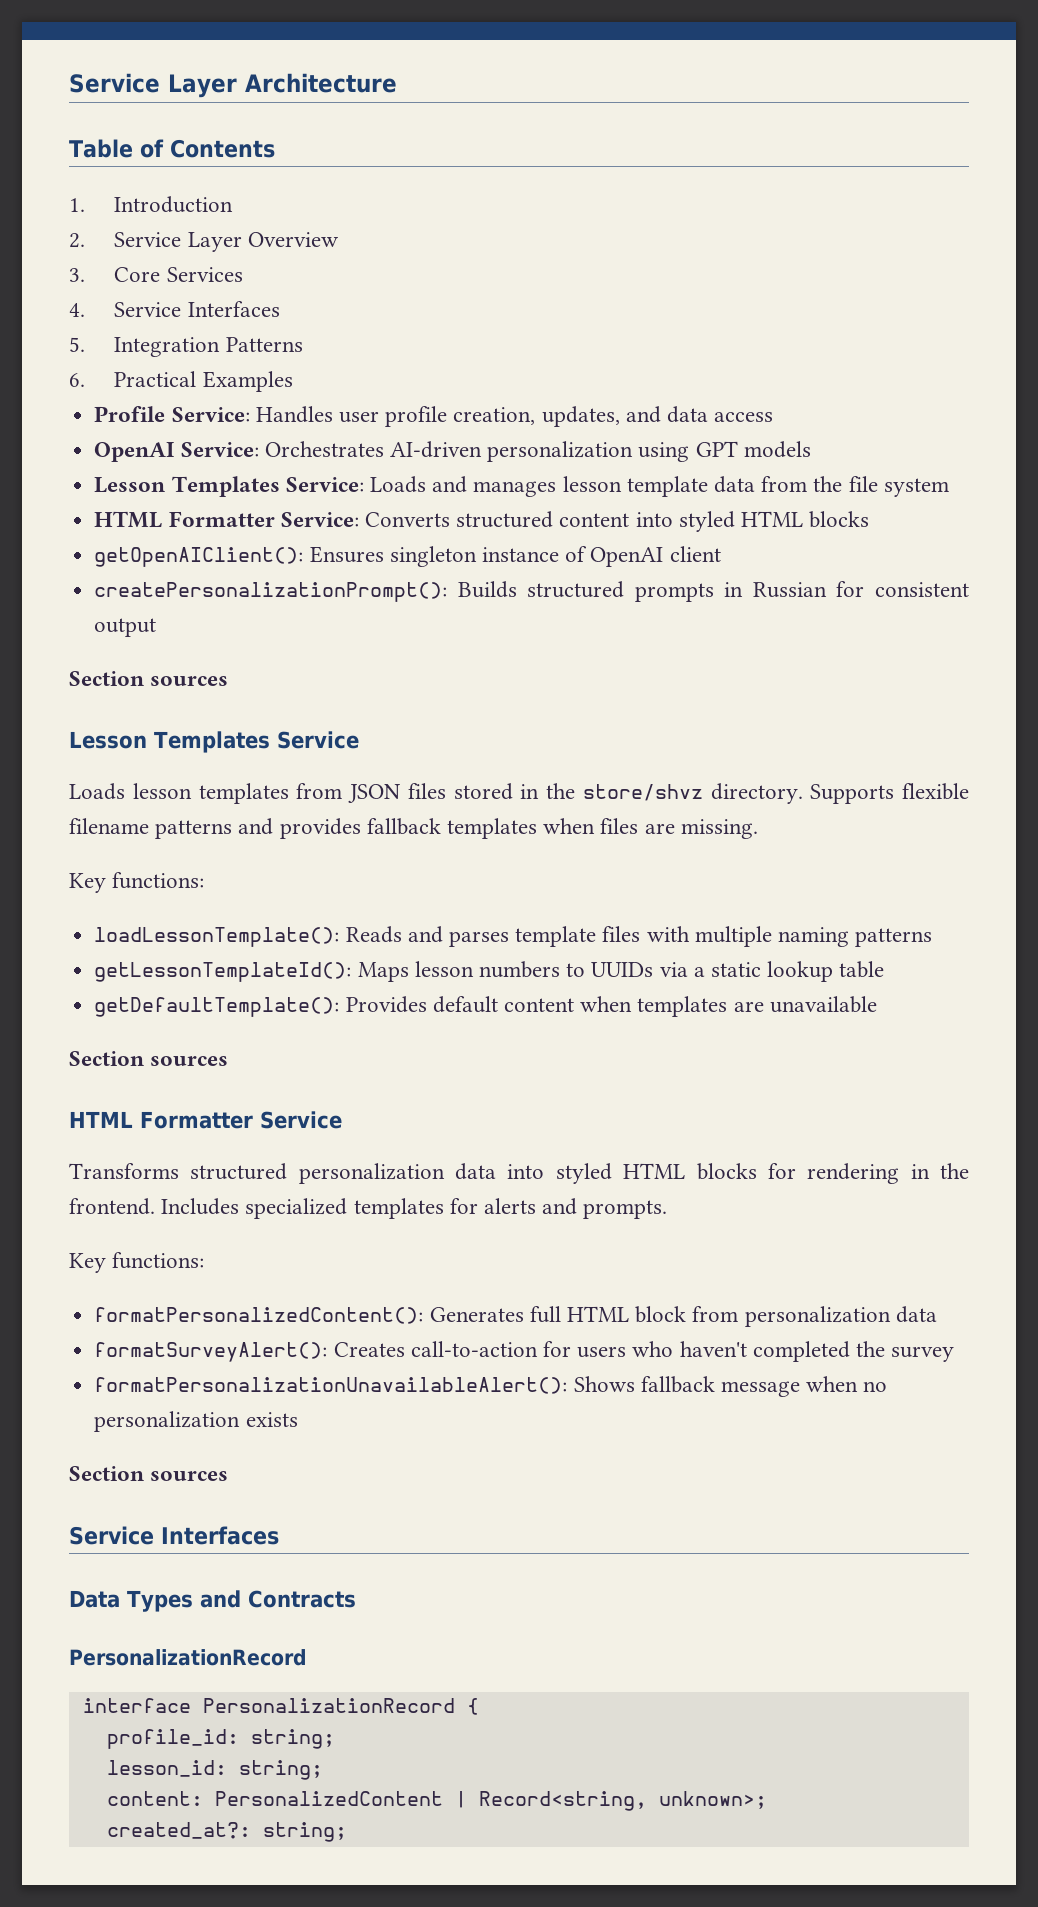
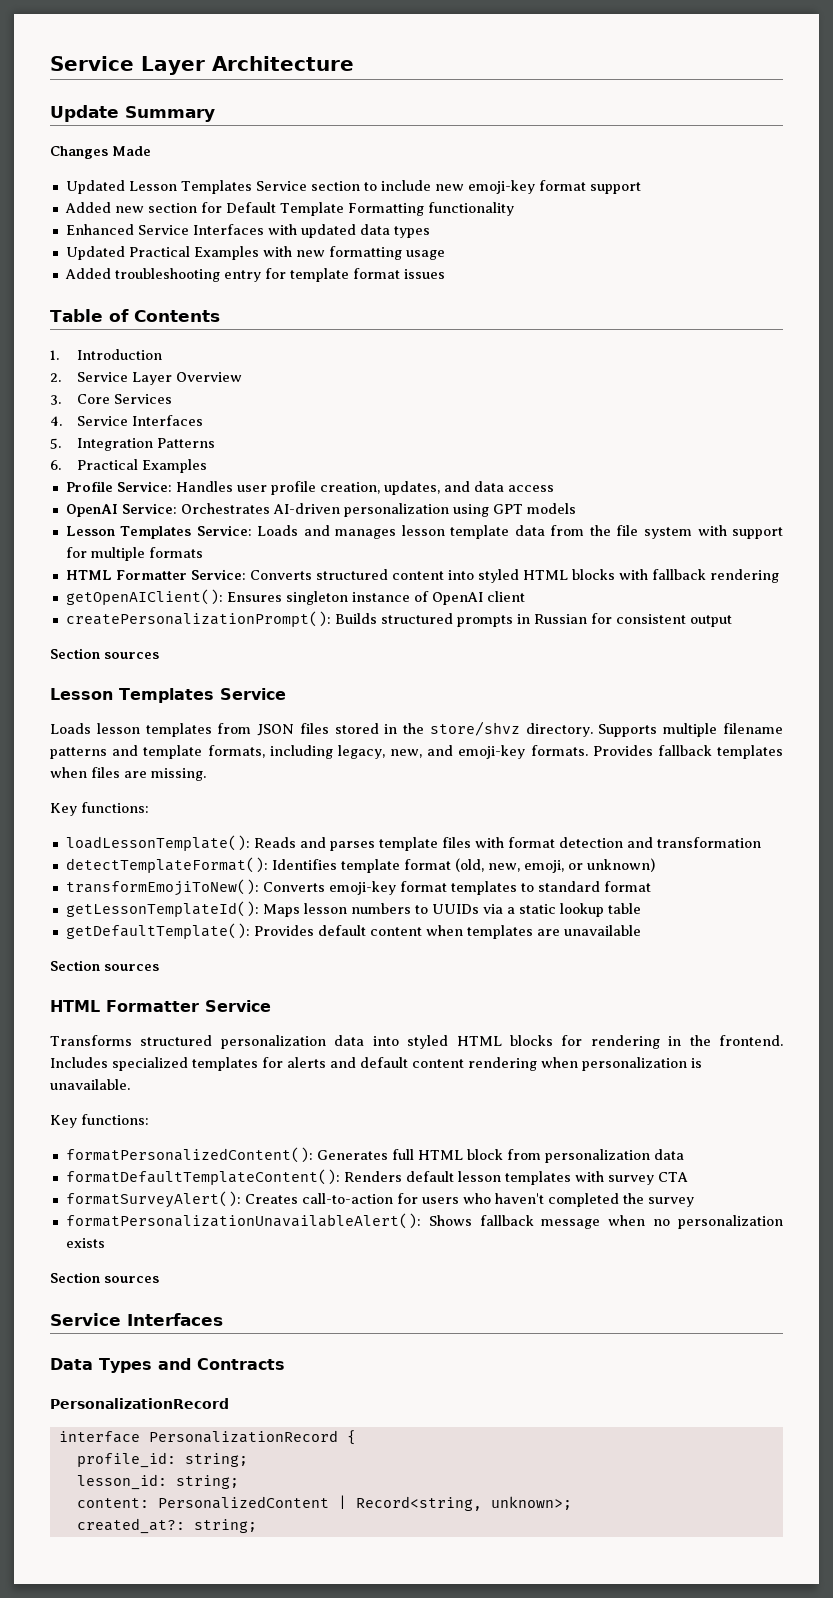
+ Update Summary
+ Changes Made
+ Updated Lesson Templates Service section to include new emoji-key format support
+ Added new section for Default Template Formatting functionality
+ Enhanced Service Interfaces with updated data types
+ Updated Practical Examples with new formatting usage
+ Added troubleshooting entry for template format issues
- Lesson Templates Service: Loads and manages lesson template data from the file system
+ Lesson Templates Service: Loads and manages lesson template data from the file system with support for multiple formats
- HTML Formatter Service: Converts structured content into styled HTML blocks
+ HTML Formatter Service: Converts structured content into styled HTML blocks with fallback rendering
- Supports flexible filename patterns and provides fallback templates when files are missing.
+ Supports multiple filename patterns and template formats, including legacy, new, and emoji-key formats. Provides fallback templates when files are missing.
- loadLessonTemplate(): Reads and parses template files with multiple naming patterns
+ loadLessonTemplate(): Reads and parses template files with format detection and transformation
+ detectTemplateFormat(): Identifies template format (old, new, emoji, or unknown)
+ transformEmojiToNew(): Converts emoji-key format templates to standard format
- Includes specialized templates for alerts and prompts.
+ Includes specialized templates for alerts and default content rendering when personalization is unavailable.
+ formatDefaultTemplateContent(): Renders default lesson templates with survey CTA

